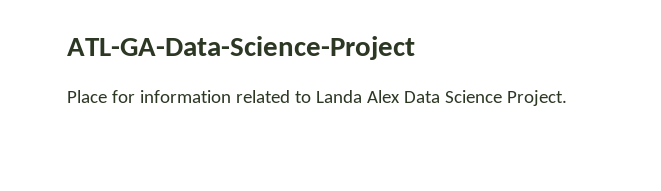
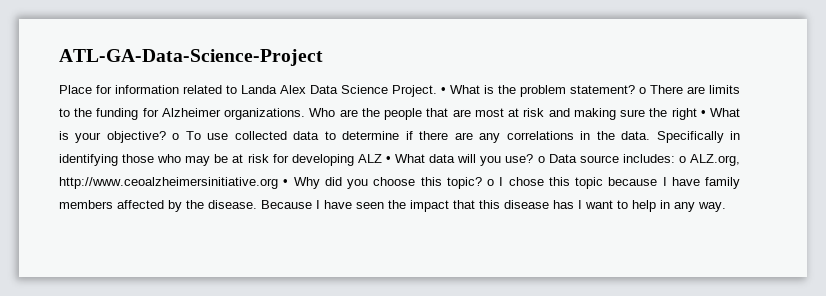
+ • What is the problem statement? o There are limits to the funding for Alzheimer organizations. Who are the people that are most at risk and making sure the right • What is your objective? o To use collected data to determine if there are any correlations in the data. Specifically in identifying those who may be at risk for developing ALZ • What data will you use? o Data source includes: o ALZ.org, http://www.ceoalzheimersinitiative.org • Why did you choose this topic? o I chose this topic because I have family members affected by the disease. Because I have seen the impact that this disease has I want to help in any way.

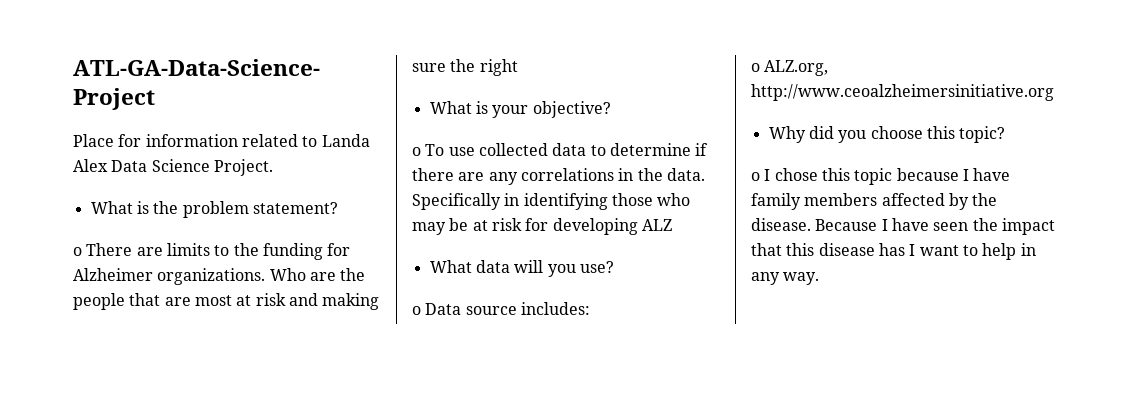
- Place for information related to Landa Alex Data Science Project. • What is the problem statement? o There are limits to the funding for Alzheimer organizations.
+ Place for information related to Landa Alex Data Science Project.
+ What is the problem statement?
+ o There are limits to the funding for Alzheimer organizations.
- Who are the people that are most at risk and making sure the right • What is your objective? o To use collected data to determine if there are any correlations in the data.
+ Who are the people that are most at risk and making sure the right
+ What is your objective?
+ o To use collected data to determine if there are any correlations in the data.
- Specifically in identifying those who may be at risk for developing ALZ • What data will you use? o Data source includes: o ALZ.org, http://www.ceoalzheimersinitiative.org • Why did you choose this topic? o I chose this topic because I have family members affected by the disease.
+ Specifically in identifying those who may be at risk for developing ALZ
+ What data will you use?
+ o Data source includes:
+ o ALZ.org, http://www.ceoalzheimersinitiative.org
+ Why did you choose this topic?
+ o I chose this topic because I have family members affected by the disease.

